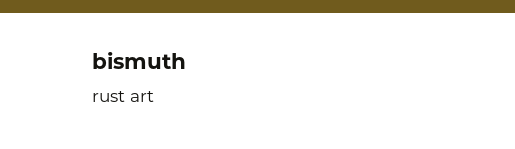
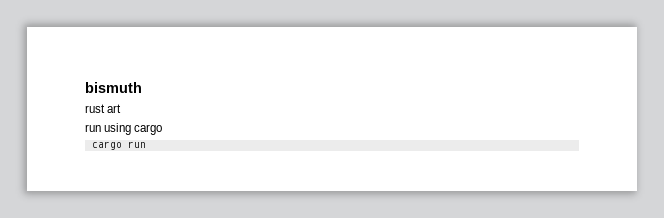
+ run using cargo
+ cargo run

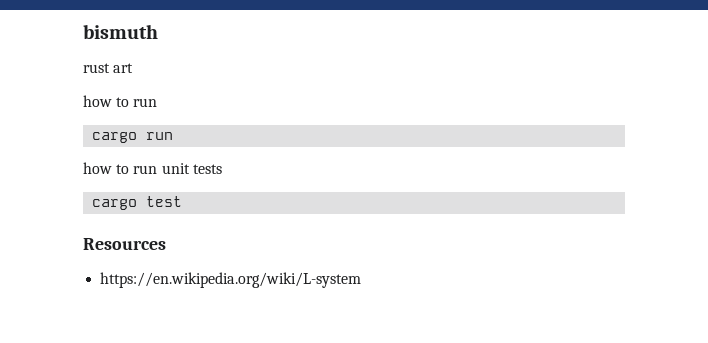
  rust art
- run using cargo
+ how to run
+ how to run unit tests
+ cargo test
+ Resources
+ https://en.wikipedia.org/wiki/L-system

